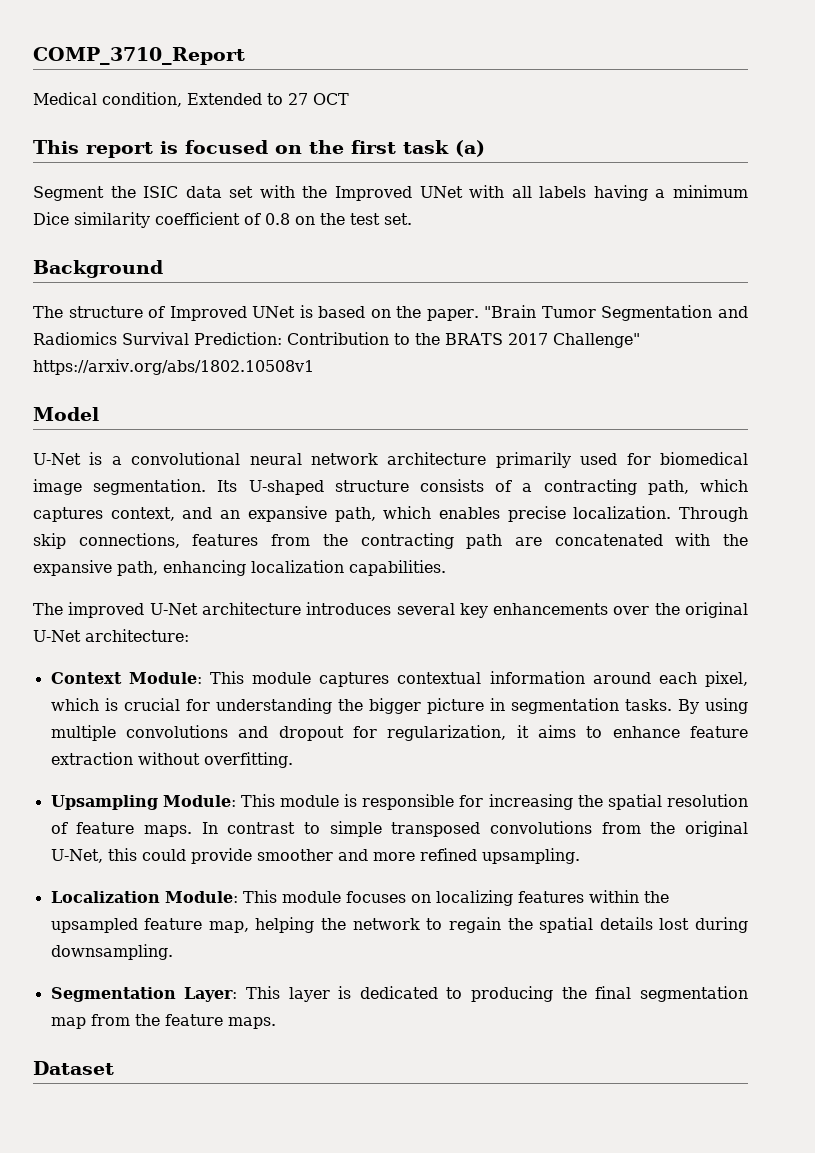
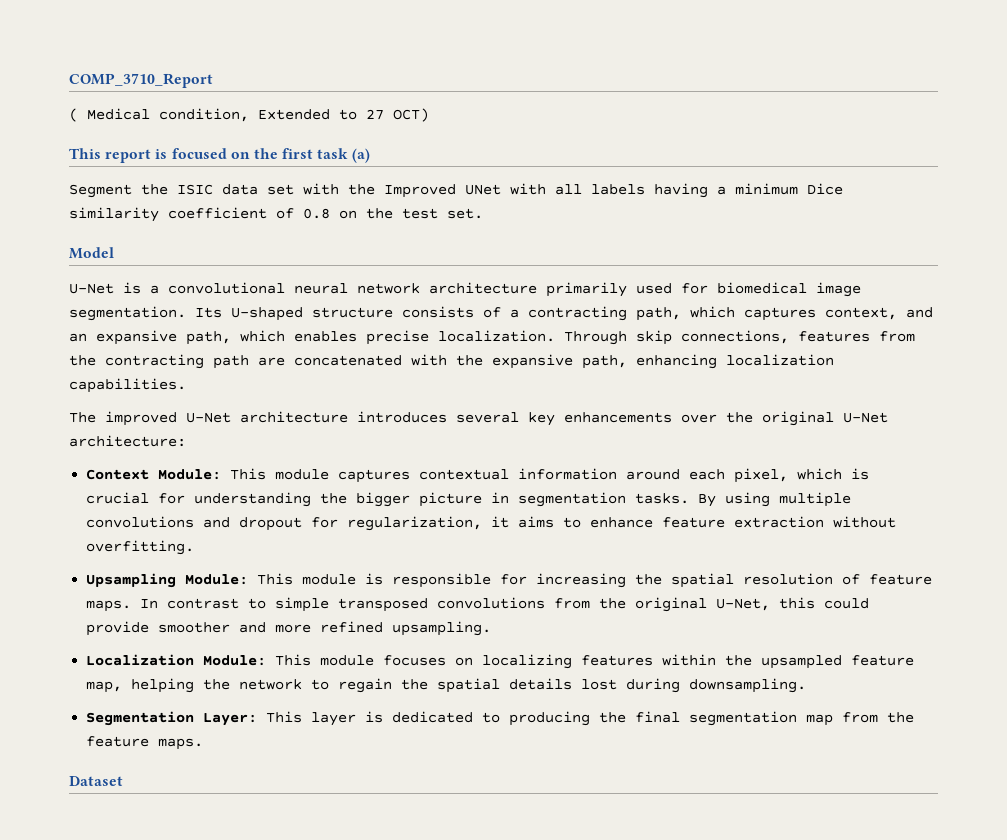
- Medical condition, Extended to 27 OCT
+ ( Medical condition, Extended to 27 OCT)
- Background
- The structure of Improved UNet is based on the paper. "Brain Tumor Segmentation and Radiomics Survival Prediction: Contribution to the BRATS 2017 Challenge" https://arxiv.org/abs/1802.10508v1

